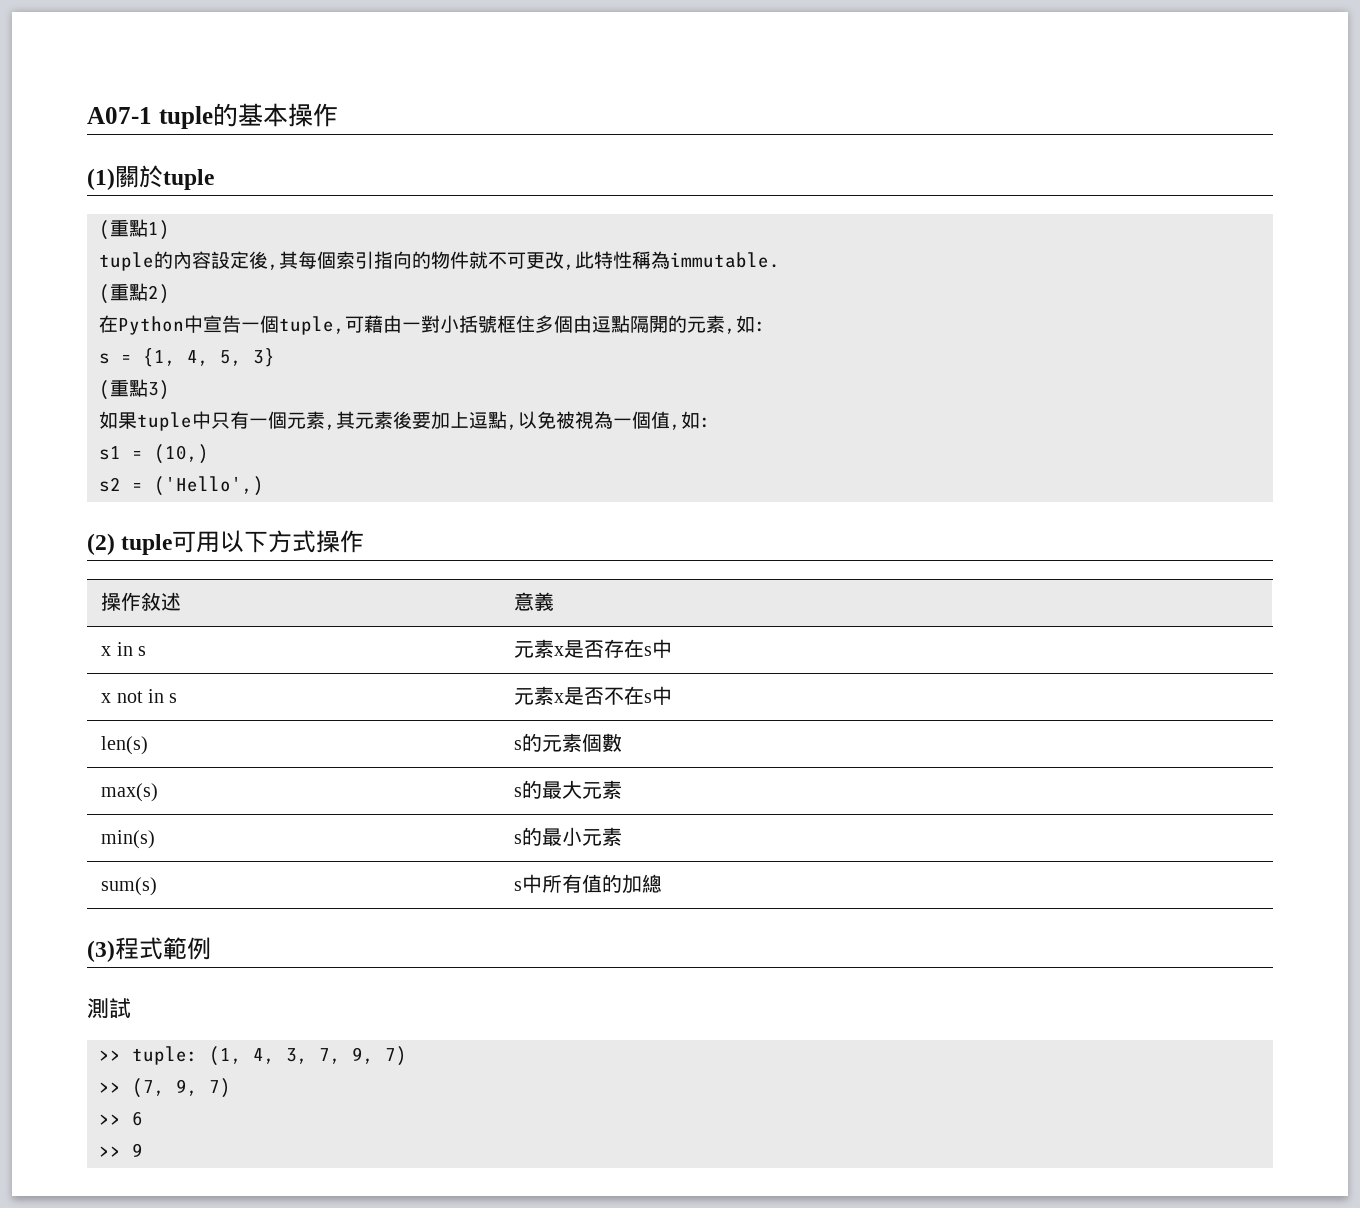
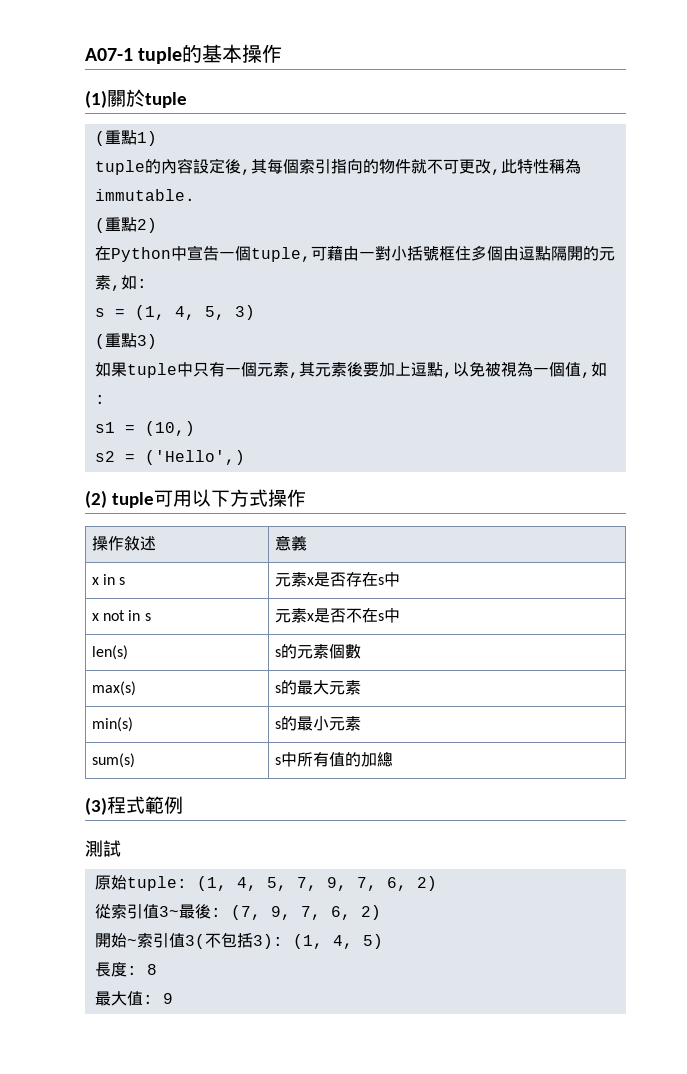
- s = {1, 4, 5, 3}
+ s = (1, 4, 5, 3)
- >> tuple: (1, 4, 3, 7, 9, 7)
- >> (7, 9, 7)
- >> 6
- >> 9
+ 原始tuple: (1, 4, 5, 7, 9, 7, 6, 2)
+ 從索引值3~最後: (7, 9, 7, 6, 2)
+ 開始~索引值3(不包括3): (1, 4, 5)
+ 長度: 8
+ 最大值: 9

